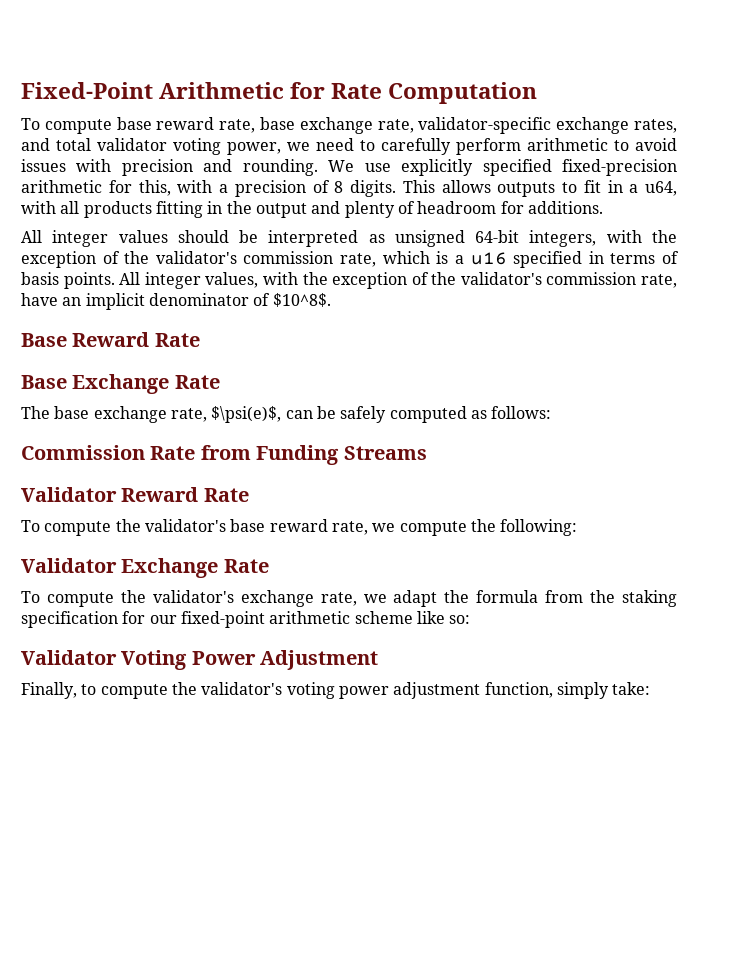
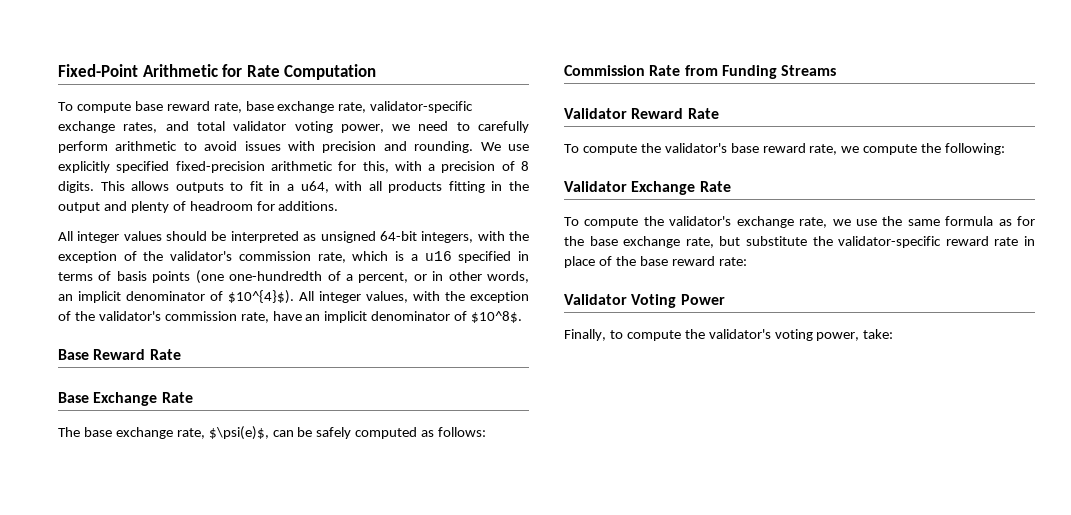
- All integer values should be interpreted as unsigned 64-bit integers, with the exception of the validator's commission rate, which is a u16 specified in terms of basis points.
+ All integer values should be interpreted as unsigned 64-bit integers, with the exception of the validator's commission rate, which is a u16 specified in terms of basis points (one one-hundredth of a percent, or in other words, an implicit denominator of $10^{4}$).
- To compute the validator's exchange rate, we adapt the formula from the staking specification for our fixed-point arithmetic scheme like so:
+ To compute the validator's exchange rate, we use the same formula as for the base exchange rate, but substitute the validator-specific reward rate in place of the base reward rate:
- Validator Voting Power Adjustment
+ Validator Voting Power
- Finally, to compute the validator's voting power adjustment function, simply take:
+ Finally, to compute the validator's voting power, take:

